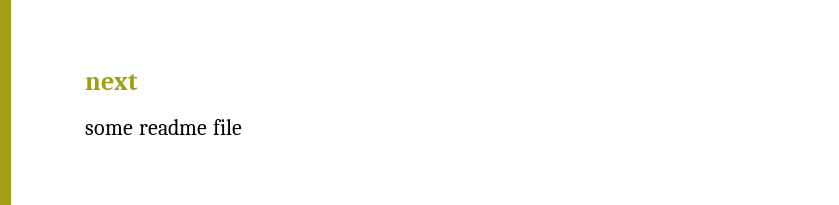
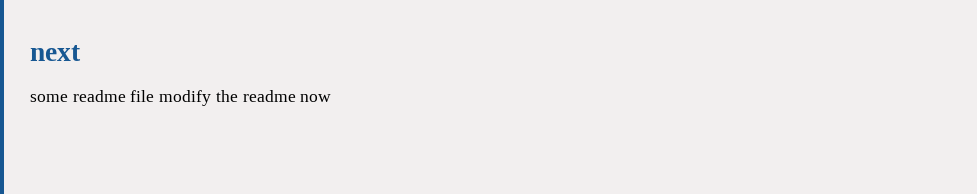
- some readme file
+ some readme file modify the readme now

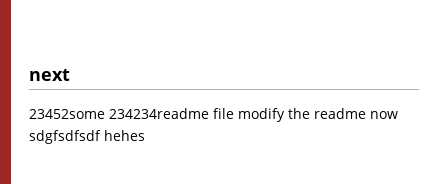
- some readme file modify the readme now
+ 23452some 234234readme file modify the readme now sdgfsdfsdf hehes

